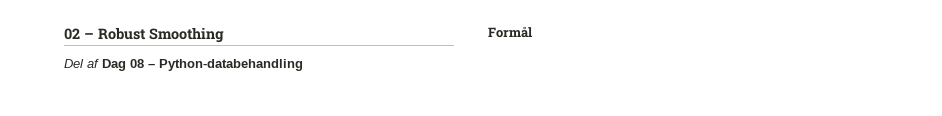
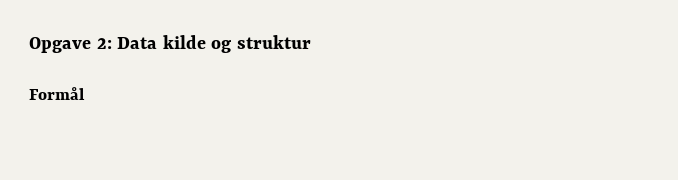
- 02 – Robust Smoothing
- Del af Dag 08 – Python‑databehandling
+ Opgave 2: Data kilde og struktur

